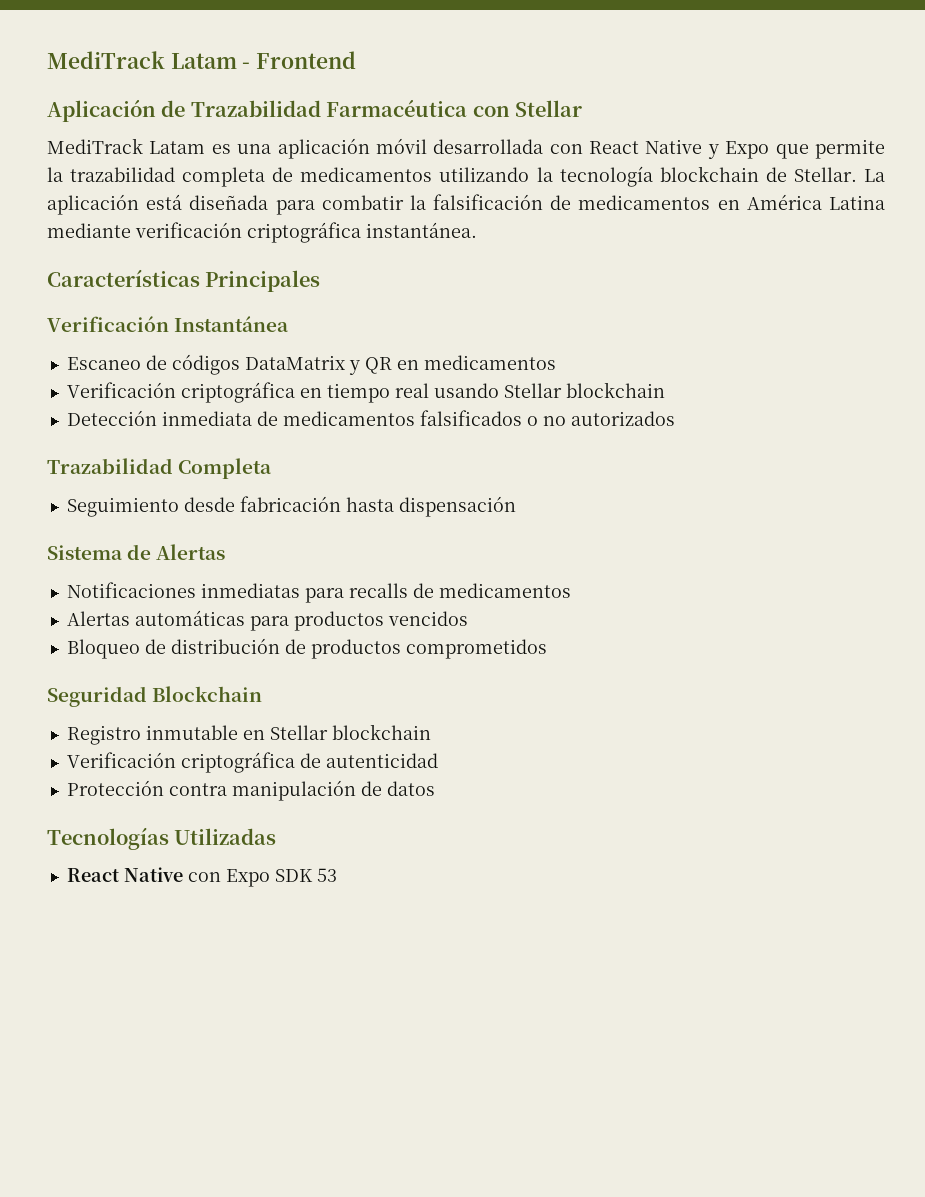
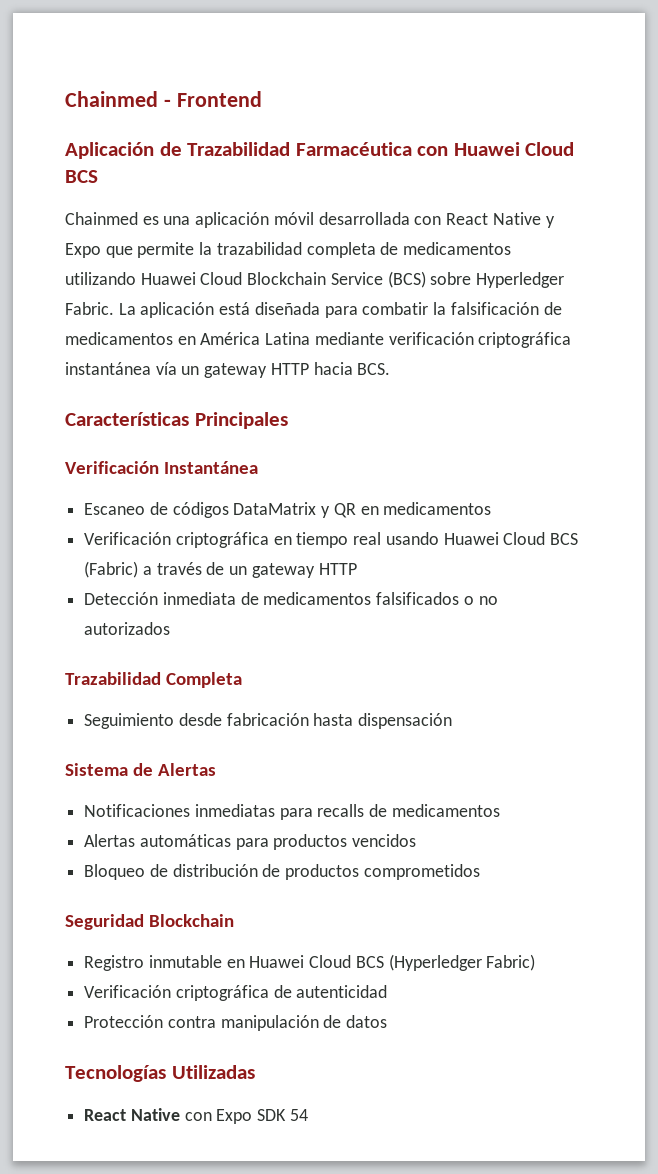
- MediTrack Latam - Frontend
+ Chainmed - Frontend
- Aplicación de Trazabilidad Farmacéutica con Stellar
- MediTrack Latam es una aplicación móvil desarrollada con React Native y Expo que permite la trazabilidad completa de medicamentos utilizando la tecnología blockchain de Stellar.
+ Aplicación de Trazabilidad Farmacéutica con Huawei Cloud BCS
+ Chainmed es una aplicación móvil desarrollada con React Native y Expo que permite la trazabilidad completa de medicamentos utilizando Huawei Cloud Blockchain Service (BCS) sobre Hyperledger Fabric.
- La aplicación está diseñada para combatir la falsificación de medicamentos en América Latina mediante verificación criptográfica instantánea.
+ La aplicación está diseñada para combatir la falsificación de medicamentos en América Latina mediante verificación criptográfica instantánea vía un gateway HTTP hacia BCS.
- Verificación criptográfica en tiempo real usando Stellar blockchain
+ Verificación criptográfica en tiempo real usando Huawei Cloud BCS (Fabric) a través de un gateway HTTP
- Registro inmutable en Stellar blockchain
+ Registro inmutable en Huawei Cloud BCS (Hyperledger Fabric)
- React Native con Expo SDK 53
+ React Native con Expo SDK 54

